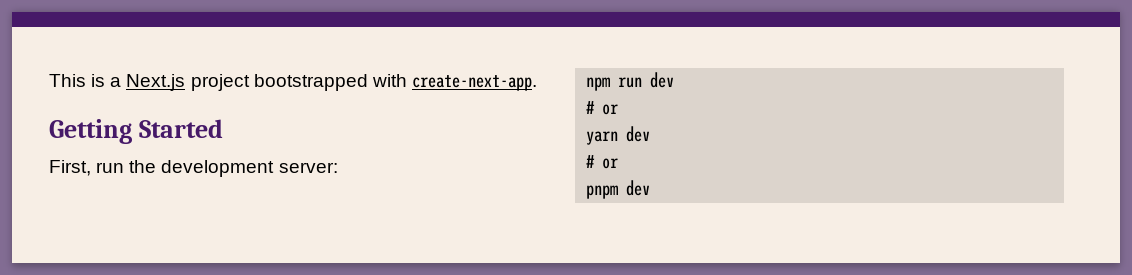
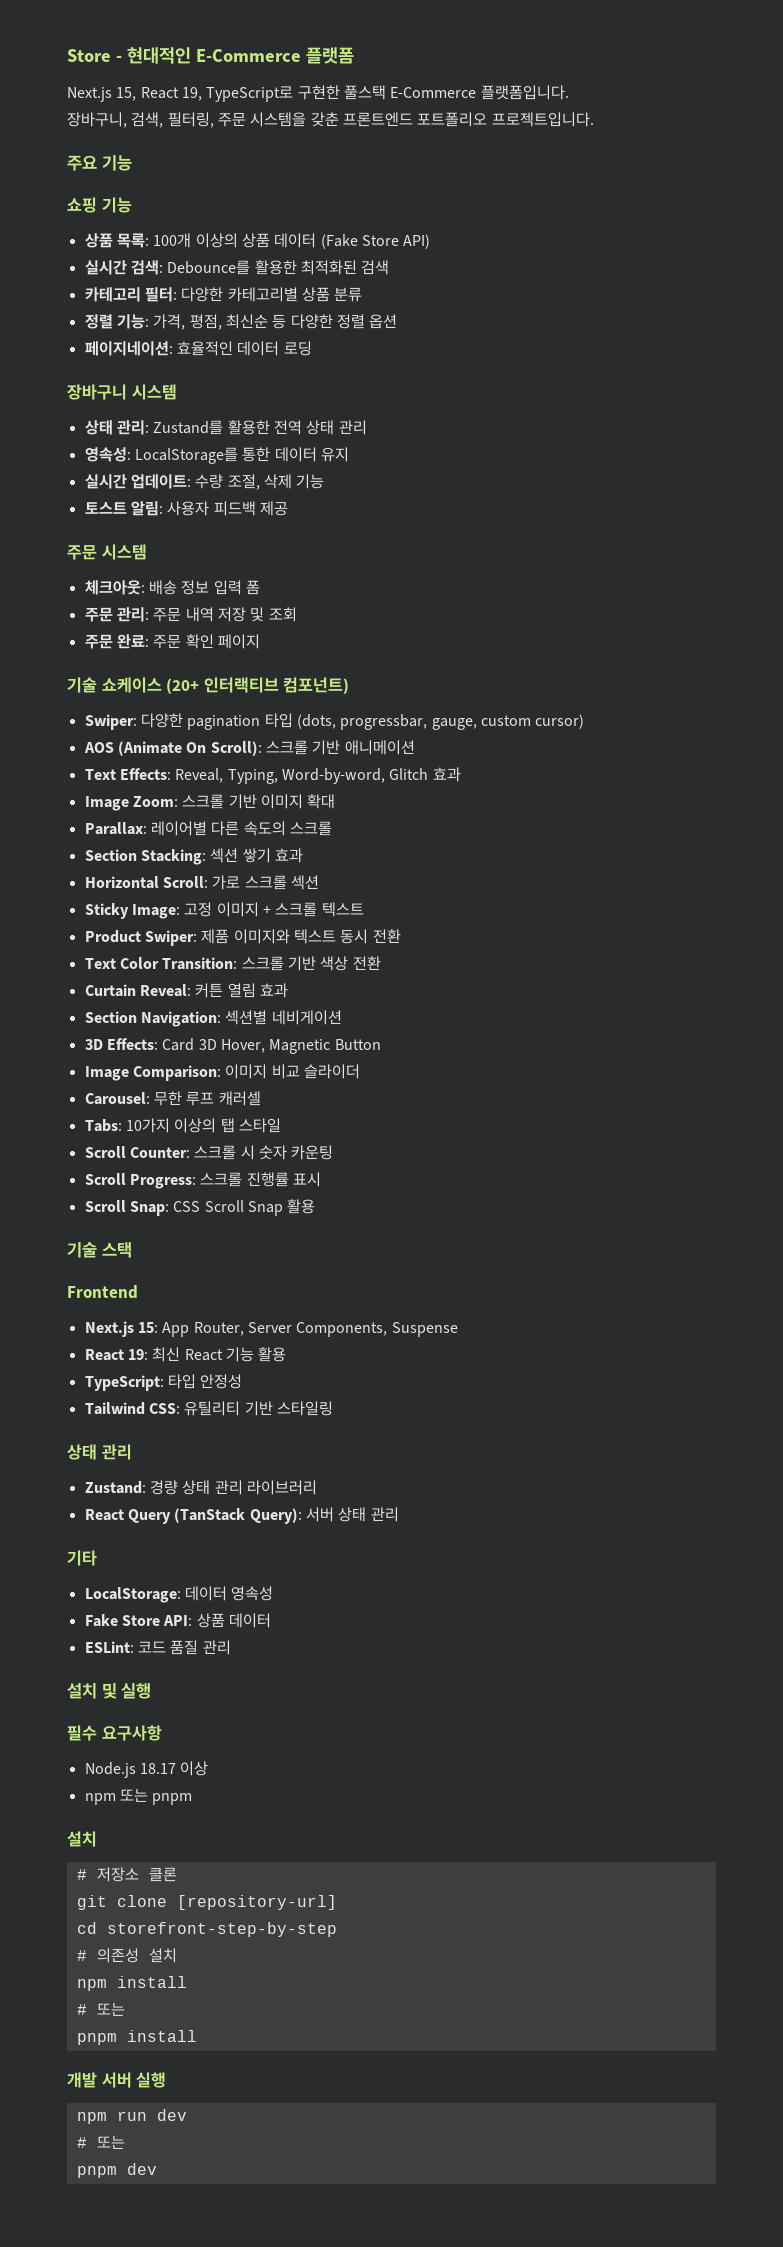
- This is a Next.js project bootstrapped with create-next-app.
- Getting Started
- First, run the development server:
+ Store - 현대적인 E-Commerce 플랫폼
+ Next.js 15, React 19, TypeScript로 구현한 풀스택 E-Commerce 플랫폼입니다.
+ 장바구니, 검색, 필터링, 주문 시스템을 갖춘 프론트엔드 포트폴리오 프로젝트입니다.
+ 주요 기능
+ 쇼핑 기능
+ 상품 목록: 100개 이상의 상품 데이터 (Fake Store API)
+ 실시간 검색: Debounce를 활용한 최적화된 검색
+ 카테고리 필터: 다양한 카테고리별 상품 분류
+ 정렬 기능: 가격, 평점, 최신순 등 다양한 정렬 옵션
+ 페이지네이션: 효율적인 데이터 로딩
+ 장바구니 시스템
+ 상태 관리: Zustand를 활용한 전역 상태 관리
+ 영속성: LocalStorage를 통한 데이터 유지
+ 실시간 업데이트: 수량 조절, 삭제 기능
+ 토스트 알림: 사용자 피드백 제공
+ 주문 시스템
+ 체크아웃: 배송 정보 입력 폼
+ 주문 관리: 주문 내역 저장 및 조회
+ 주문 완료: 주문 확인 페이지
+ 기술 쇼케이스 (20+ 인터랙티브 컴포넌트)
+ Swiper: 다양한 pagination 타입 (dots, progressbar, gauge, custom cursor)
+ AOS (Animate On Scroll): 스크롤 기반 애니메이션
+ Text Effects: Reveal, Typing, Word-by-word, Glitch 효과
+ Image Zoom: 스크롤 기반 이미지 확대
+ Parallax: 레이어별 다른 속도의 스크롤
+ Section Stacking: 섹션 쌓기 효과
+ Horizontal Scroll: 가로 스크롤 섹션
+ Sticky Image: 고정 이미지 + 스크롤 텍스트
+ Product Swiper: 제품 이미지와 텍스트 동시 전환
+ Text Color Transition: 스크롤 기반 색상 전환
+ Curtain Reveal: 커튼 열림 효과
+ Section Navigation: 섹션별 네비게이션
+ 3D Effects: Card 3D Hover, Magnetic Button
+ Image Comparison: 이미지 비교 슬라이더
+ Carousel: 무한 루프 캐러셀
+ Tabs: 10가지 이상의 탭 스타일
+ Scroll Counter: 스크롤 시 숫자 카운팅
+ Scroll Progress: 스크롤 진행률 표시
+ Scroll Snap: CSS Scroll Snap 활용
+ 기술 스택
+ Frontend
+ Next.js 15: App Router, Server Components, Suspense
+ React 19: 최신 React 기능 활용
+ TypeScript: 타입 안정성
+ Tailwind CSS: 유틸리티 기반 스타일링
+ 상태 관리
+ Zustand: 경량 상태 관리 라이브러리
+ React Query (TanStack Query): 서버 상태 관리
+ 기타
+ LocalStorage: 데이터 영속성
+ Fake Store API: 상품 데이터
+ ESLint: 코드 품질 관리
+ 설치 및 실행
+ 필수 요구사항
+ Node.js 18.17 이상
+ npm 또는 pnpm
+ 설치
+ # 저장소 클론
+ git clone [repository-url]
+ cd storefront-step-by-step
+ # 의존성 설치
+ npm install
+ # 또는
+ pnpm install
+ 개발 서버 실행
  npm run dev
- # or
- yarn dev
- # or
+ # 또는

